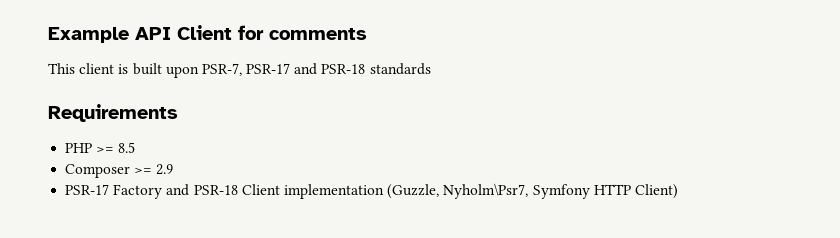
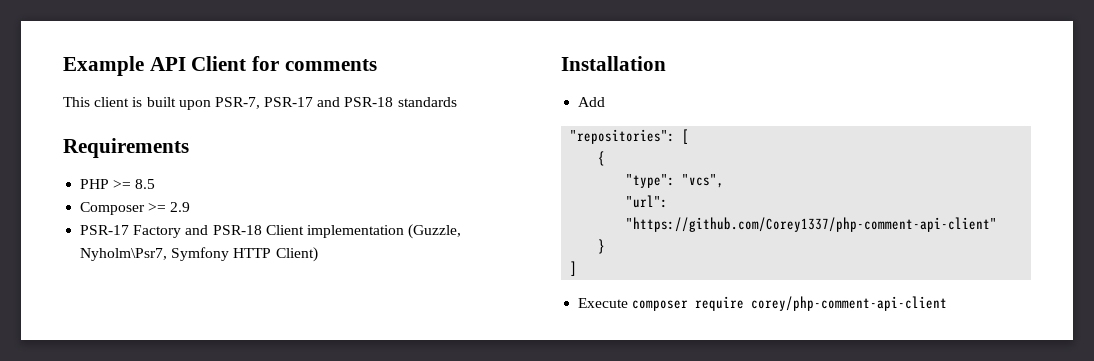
+ Installation
+ Add
+ "repositories": [
+ {
+ "type": "vcs",
+ "url": "https://github.com/Corey1337/php-comment-api-client"
+ }
+ ]
+ Execute composer require corey/php-comment-api-client

